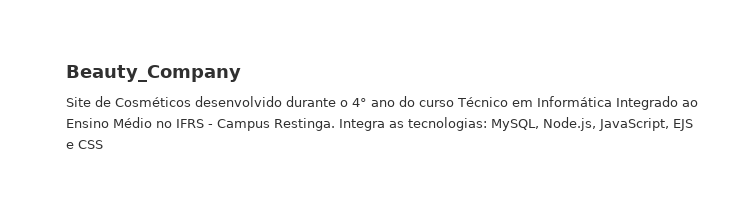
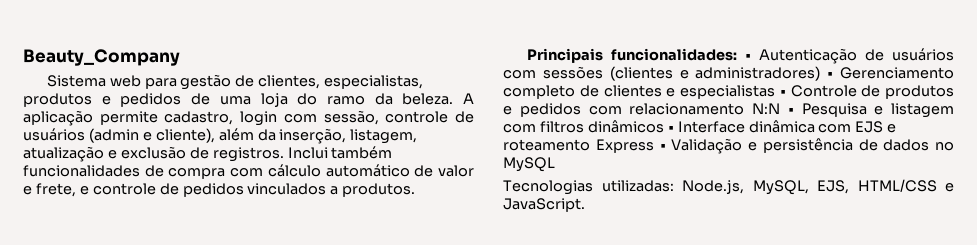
- Site de Cosméticos desenvolvido durante o 4° ano do curso Técnico em Informática Integrado ao Ensino Médio no IFRS - Campus Restinga. Integra as tecnologias: MySQL, Node.js, JavaScript, EJS e CSS
+ Sistema web para gestão de clientes, especialistas, produtos e pedidos de uma loja do ramo da beleza. A aplicação permite cadastro, login com sessão, controle de usuários (admin e cliente), além da inserção, listagem, atualização e exclusão de registros. Inclui também funcionalidades de compra com cálculo automático de valor e frete, e controle de pedidos vinculados a produtos.
+ Principais funcionalidades: • Autenticação de usuários com sessões (clientes e administradores) • Gerenciamento completo de clientes e especialistas • Controle de produtos e pedidos com relacionamento N:N • Pesquisa e listagem com filtros dinâmicos • Interface dinâmica com EJS e roteamento Express • Validação e persistência de dados no MySQL
+ Tecnologias utilizadas: Node.js, MySQL, EJS, HTML/CSS e JavaScript.

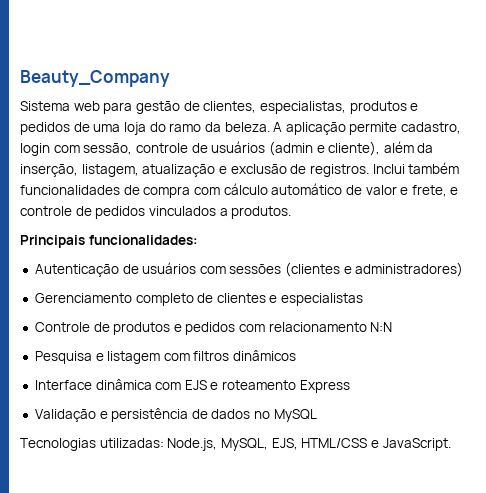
- Principais funcionalidades: • Autenticação de usuários com sessões (clientes e administradores) • Gerenciamento completo de clientes e especialistas • Controle de produtos e pedidos com relacionamento N:N • Pesquisa e listagem com filtros dinâmicos • Interface dinâmica com EJS e roteamento Express • Validação e persistência de dados no MySQL
+ Principais funcionalidades:
+ Autenticação de usuários com sessões (clientes e administradores)
+ Gerenciamento completo de clientes e especialistas
+ Controle de produtos e pedidos com relacionamento N:N
+ Pesquisa e listagem com filtros dinâmicos
+ Interface dinâmica com EJS e roteamento Express
+ Validação e persistência de dados no MySQL

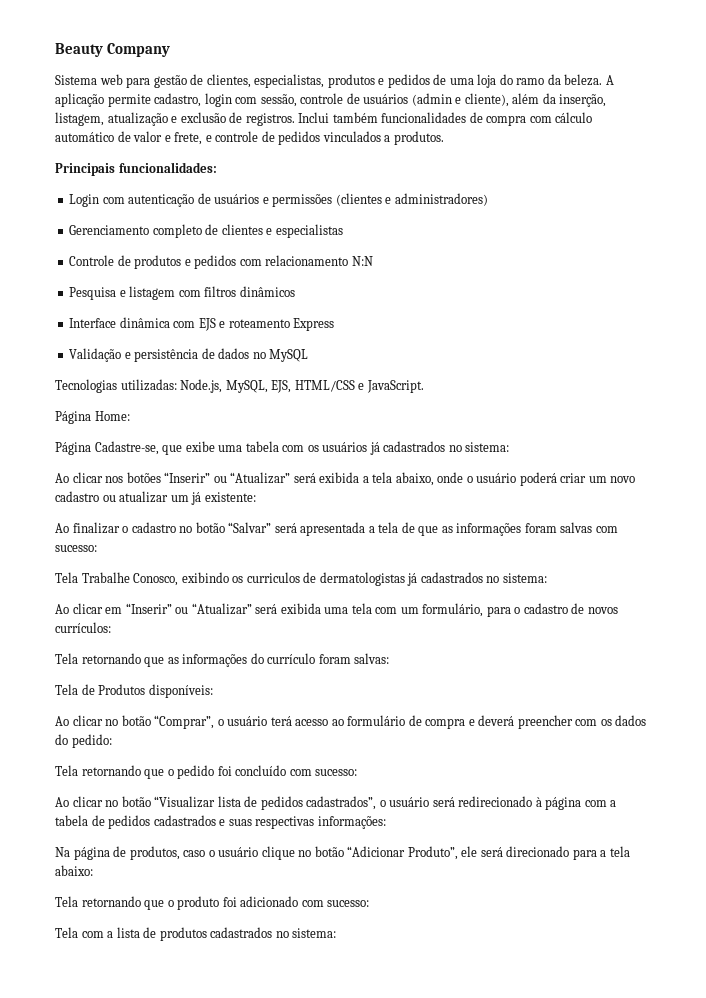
- Beauty_Company
+ Beauty Company
- Autenticação de usuários com sessões (clientes e administradores)
+ Login com autenticação de usuários e permissões (clientes e administradores)
+ Página Home:
+ Página Cadastre-se, que exibe uma tabela com os usuários já cadastrados no sistema:
+ Ao clicar nos botões “Inserir” ou “Atualizar” será exibida a tela abaixo, onde o usuário poderá criar um novo cadastro ou atualizar um já existente:
+ Ao finalizar o cadastro no botão “Salvar” será apresentada a tela de que as informações foram salvas com sucesso:
+ Tela Trabalhe Conosco, exibindo os curriculos de dermatologistas já cadastrados no sistema:
+ Ao clicar em “Inserir” ou “Atualizar” será exibida uma tela com um formulário, para o cadastro de novos currículos:
+ Tela retornando que as informações do currículo foram salvas:
+ Tela de Produtos disponíveis:
+ Ao clicar no botão “Comprar”, o usuário terá acesso ao formulário de compra e deverá preencher com os dados do pedido:
+ Tela retornando que o pedido foi concluído com sucesso:
+ Ao clicar no botão “Visualizar lista de pedidos cadastrados”, o usuário será redirecionado à página com a tabela de pedidos cadastrados e suas respectivas informações:
+ Na página de produtos, caso o usuário clique no botão “Adicionar Produto”, ele será direcionado para a tela abaixo:
+ Tela retornando que o produto foi adicionado com sucesso:
+ Tela com a lista de produtos cadastrados no sistema:

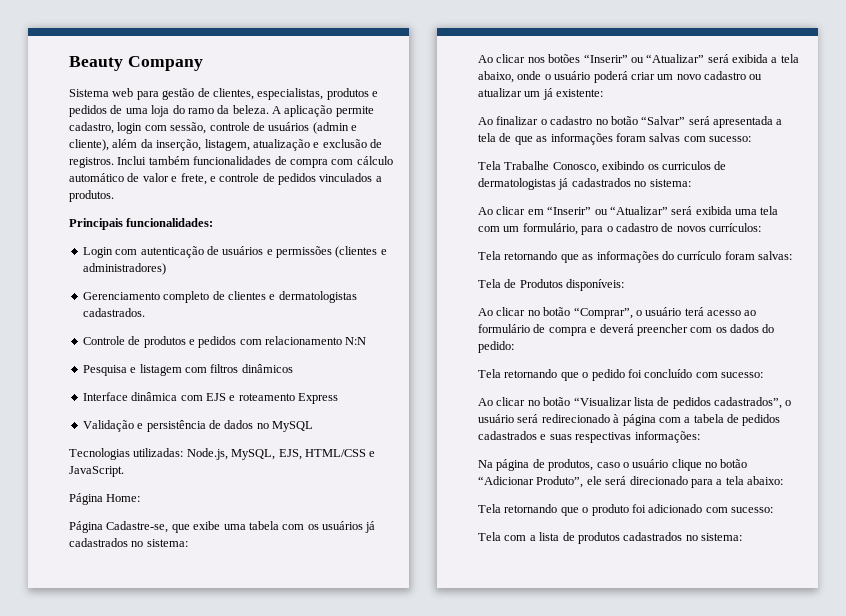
- Gerenciamento completo de clientes e especialistas
+ Gerenciamento completo de clientes e dermatologistas cadastrados.

